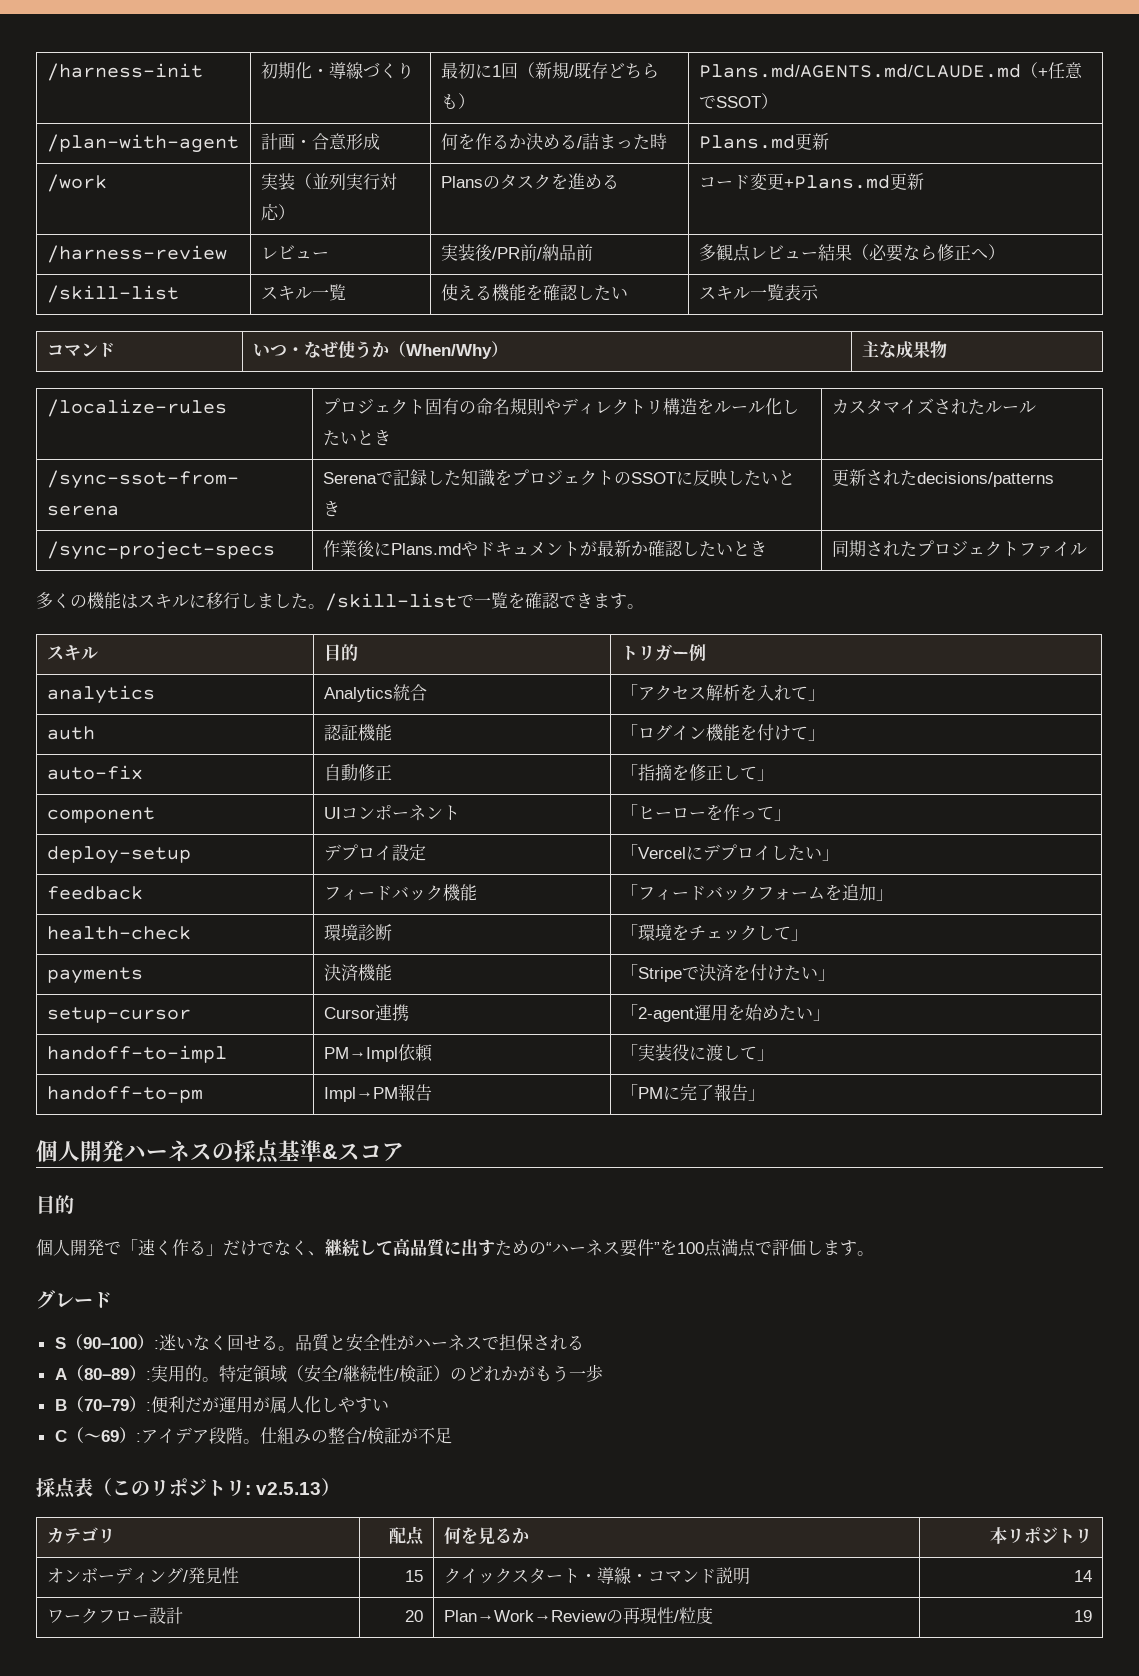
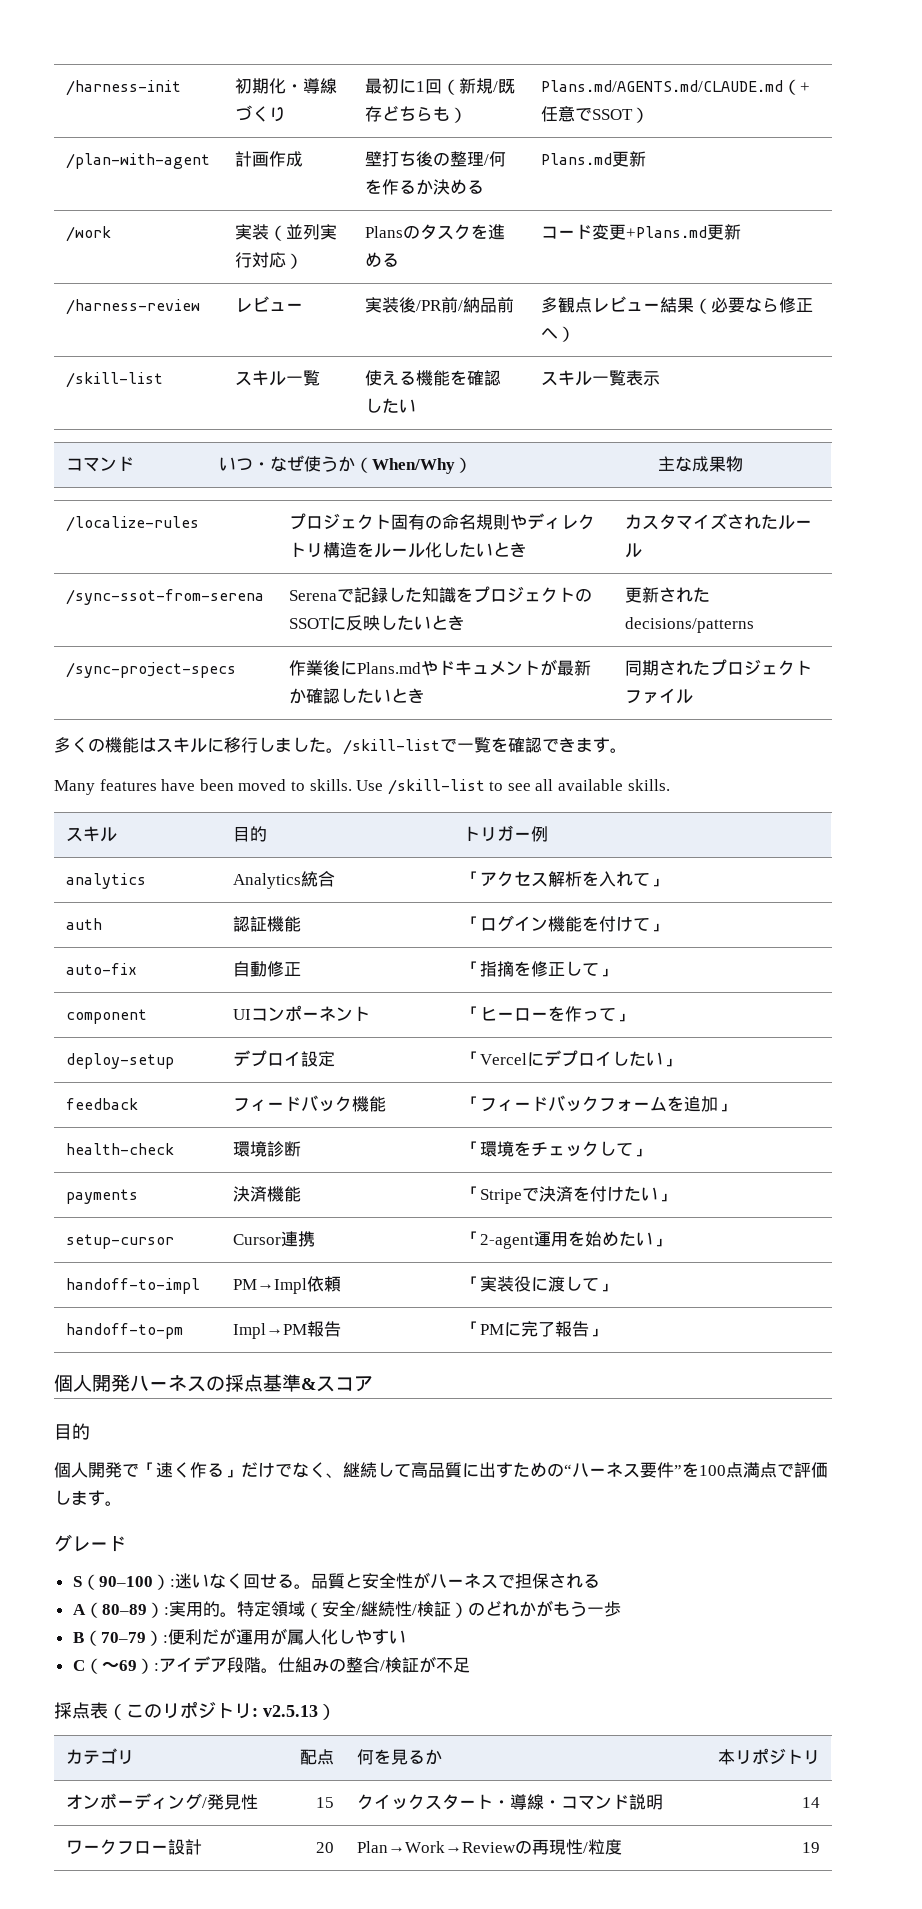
- /plan-with-agent | 計画・合意形成 | 何を作るか決める/詰まった時 | Plans.md更新
+ /plan-with-agent | 計画作成 | 壁打ち後の整理/何を作るか決める | Plans.md更新
+ Many features have been moved to skills. Use /skill-list to see all available skills.

